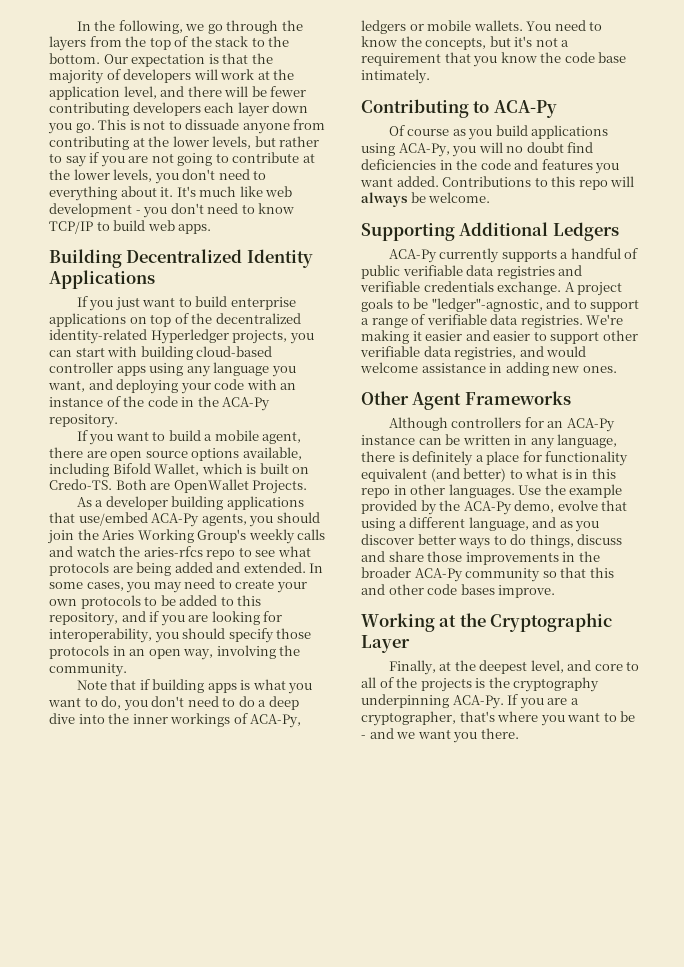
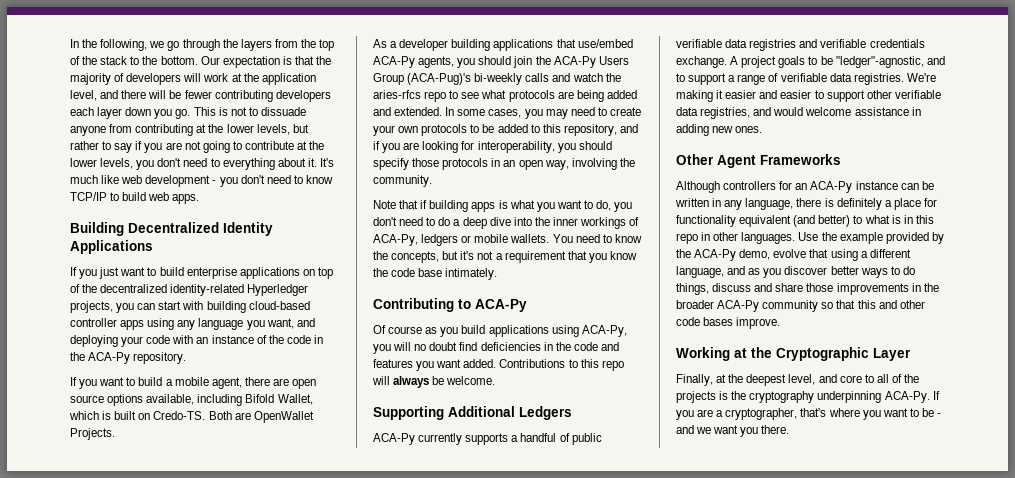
- As a developer building applications that use/embed ACA-Py agents, you should join the Aries Working Group's weekly calls and watch the aries-rfcs repo to see what protocols are being added and extended.
+ As a developer building applications that use/embed ACA-Py agents, you should join the ACA-Py Users Group (ACA-Pug)'s bi-weekly calls and watch the aries-rfcs repo to see what protocols are being added and extended.

